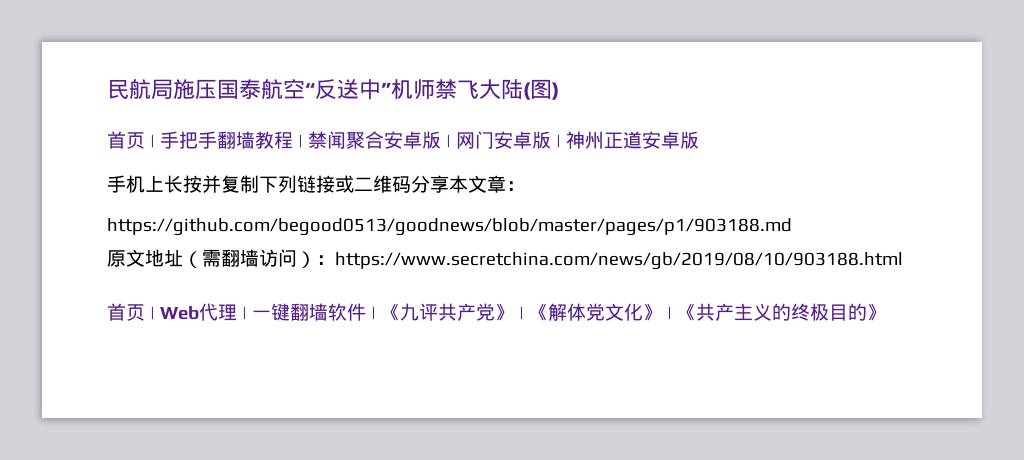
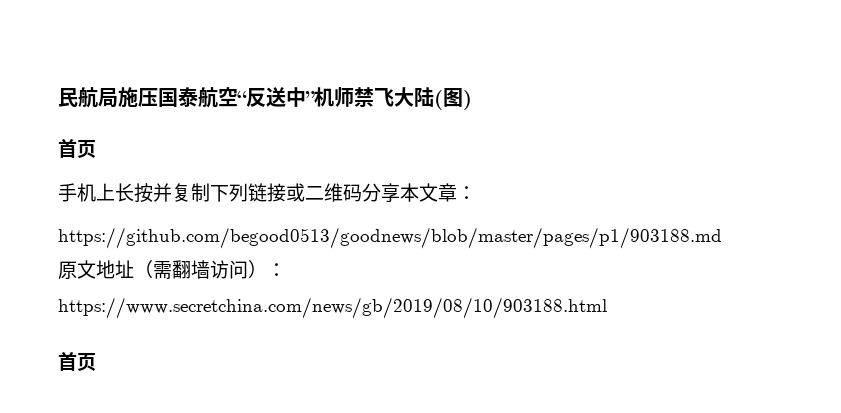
  民航局施压国泰航空“反送中”机师禁飞大陆(图)
- 首页 | 手把手翻墙教程 | 禁闻聚合安卓版 | 网门安卓版 | 神州正道安卓版
+ 首页
  原文地址（需翻墙访问）：https://www.secretchina.com/news/gb/2019/08/10/903188.html
- 首页 | Web代理 | 一键翻墙软件 | 《九评共产党》 | 《解体党文化》 | 《共产主义的终极目的》
+ 首页

